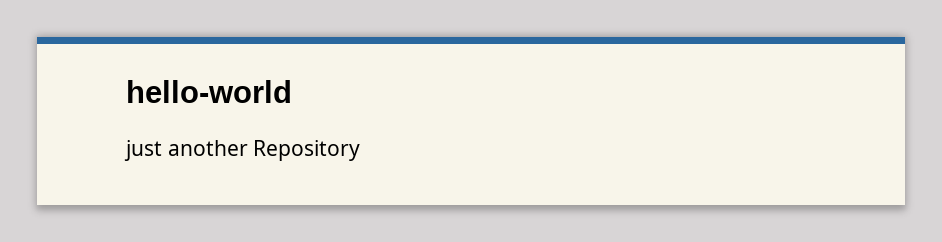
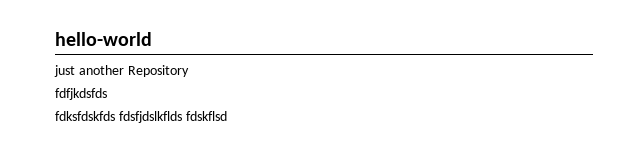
+ fdfjkdsfds
+ fdksfdskfds fdsfjdslkflds fdskflsd

